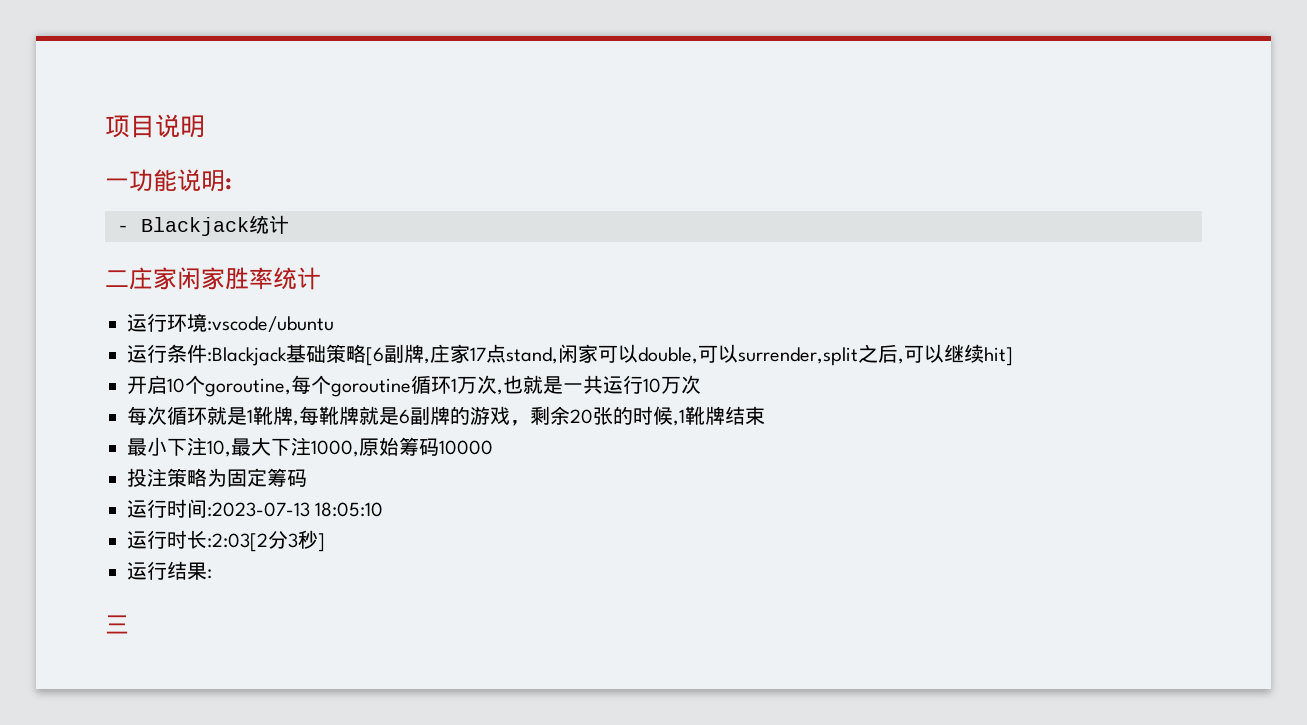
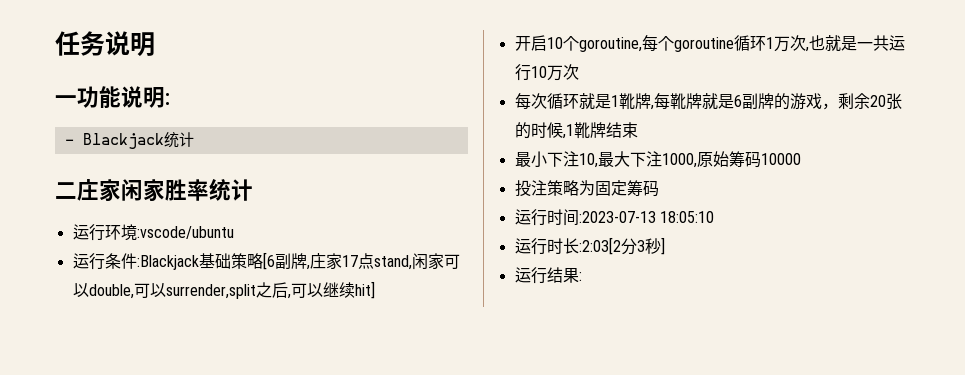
- 项目说明
+ 任务说明
- 三

